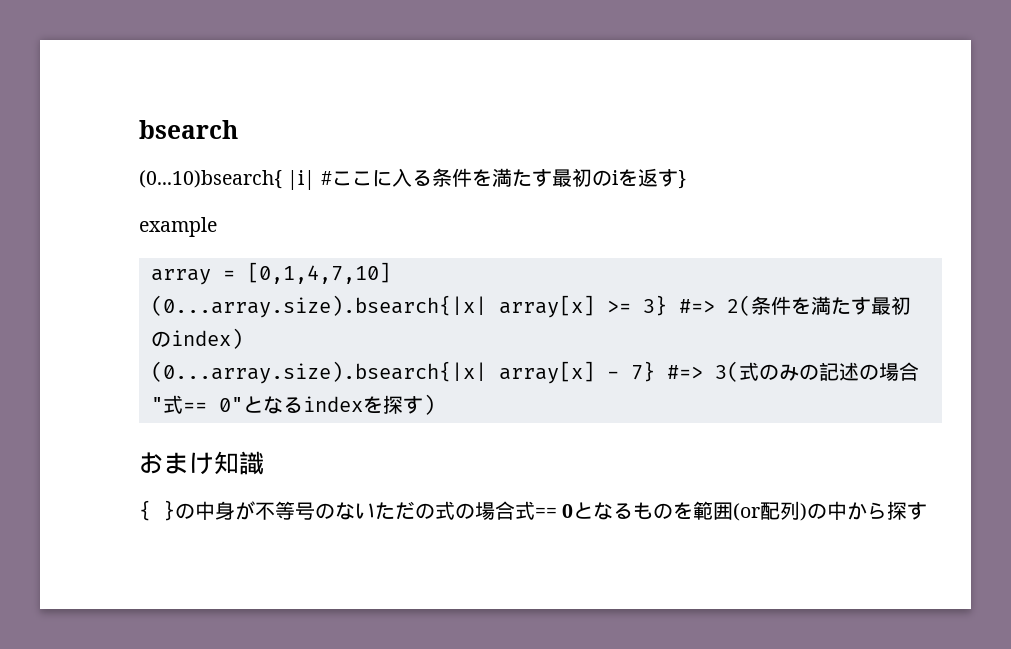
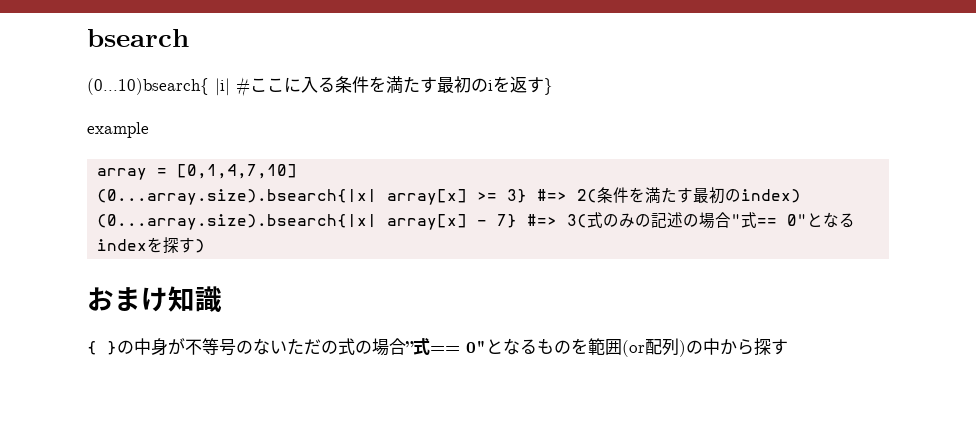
- { }の中身が不等号のないただの式の場合式== 0となるものを範囲(or配列)の中から探す
+ { }の中身が不等号のないただの式の場合”式== 0"となるものを範囲(or配列)の中から探す

